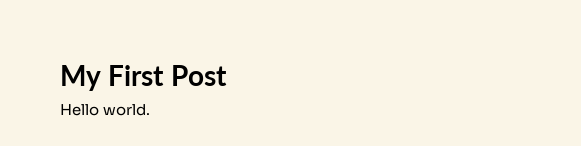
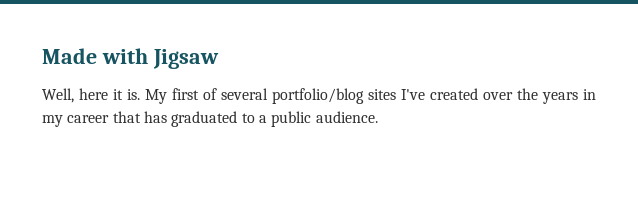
- My First Post
- Hello world.
+ Made with Jigsaw
+ Well, here it is. My first of several portfolio/blog sites I've created over the years in my career that has graduated to a public audience.

